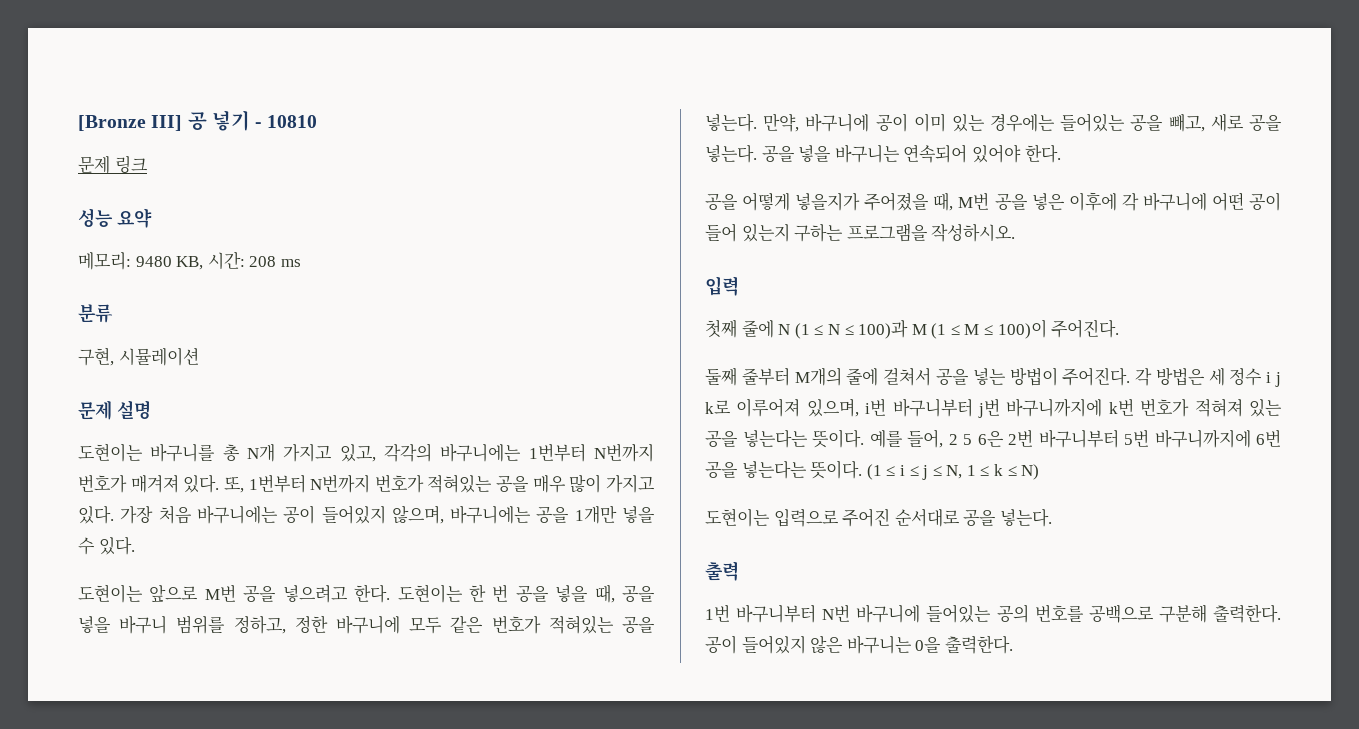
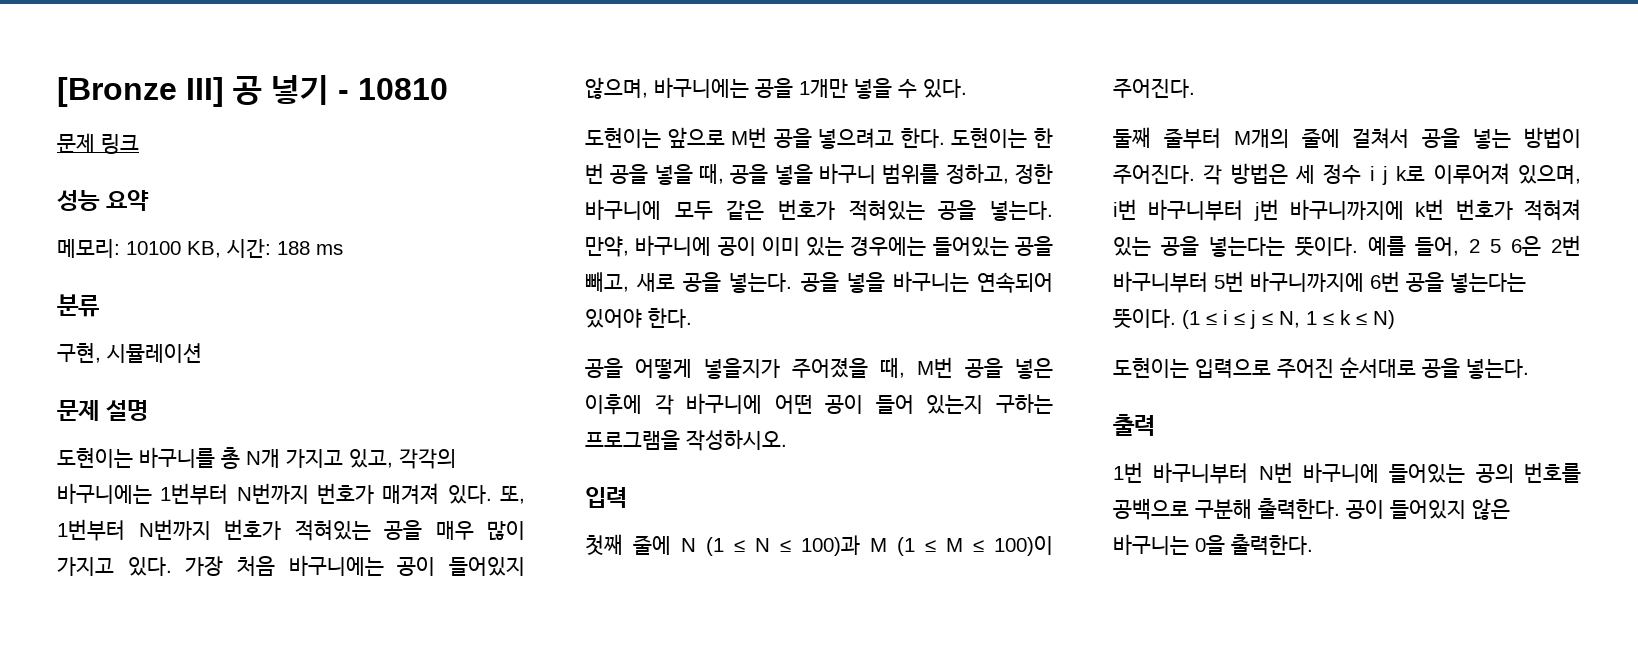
- 메모리: 9480 KB, 시간: 208 ms
+ 메모리: 10100 KB, 시간: 188 ms

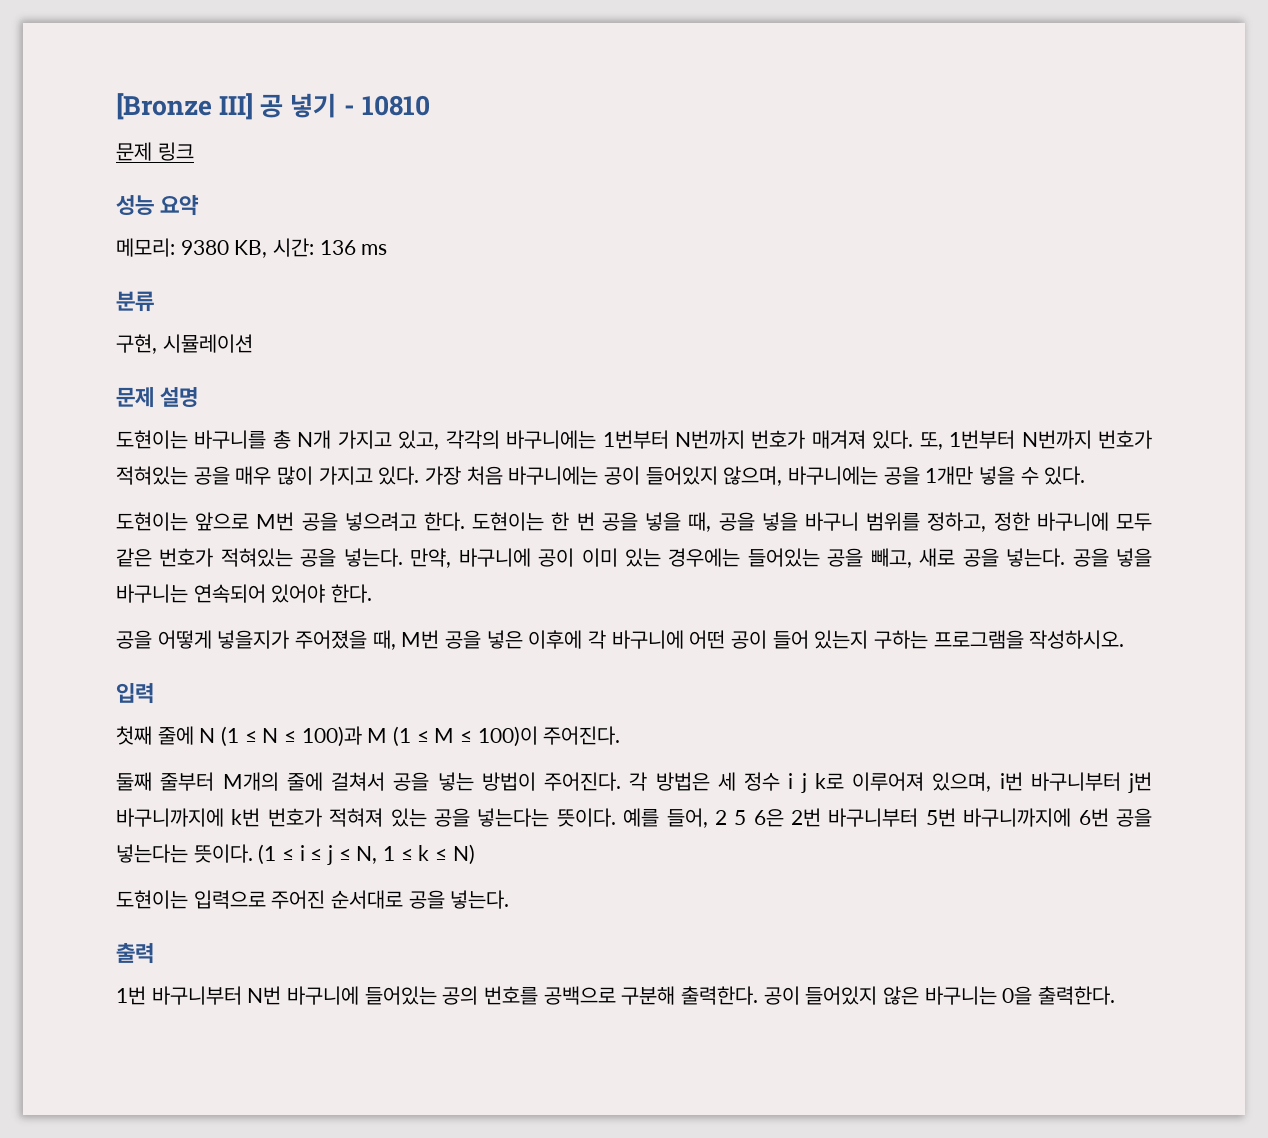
- 메모리: 10100 KB, 시간: 188 ms
+ 메모리: 9380 KB, 시간: 136 ms

